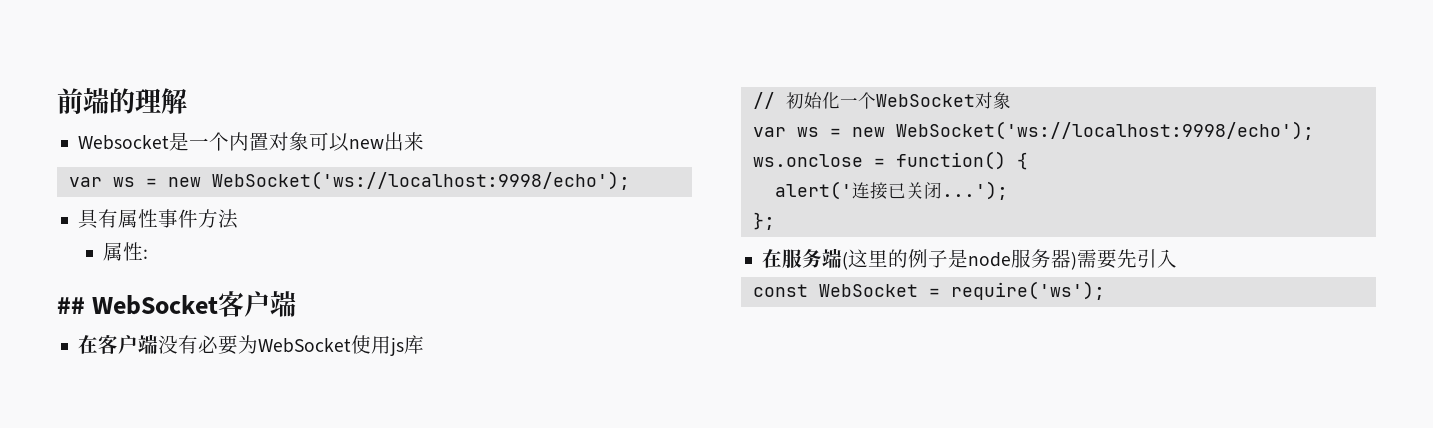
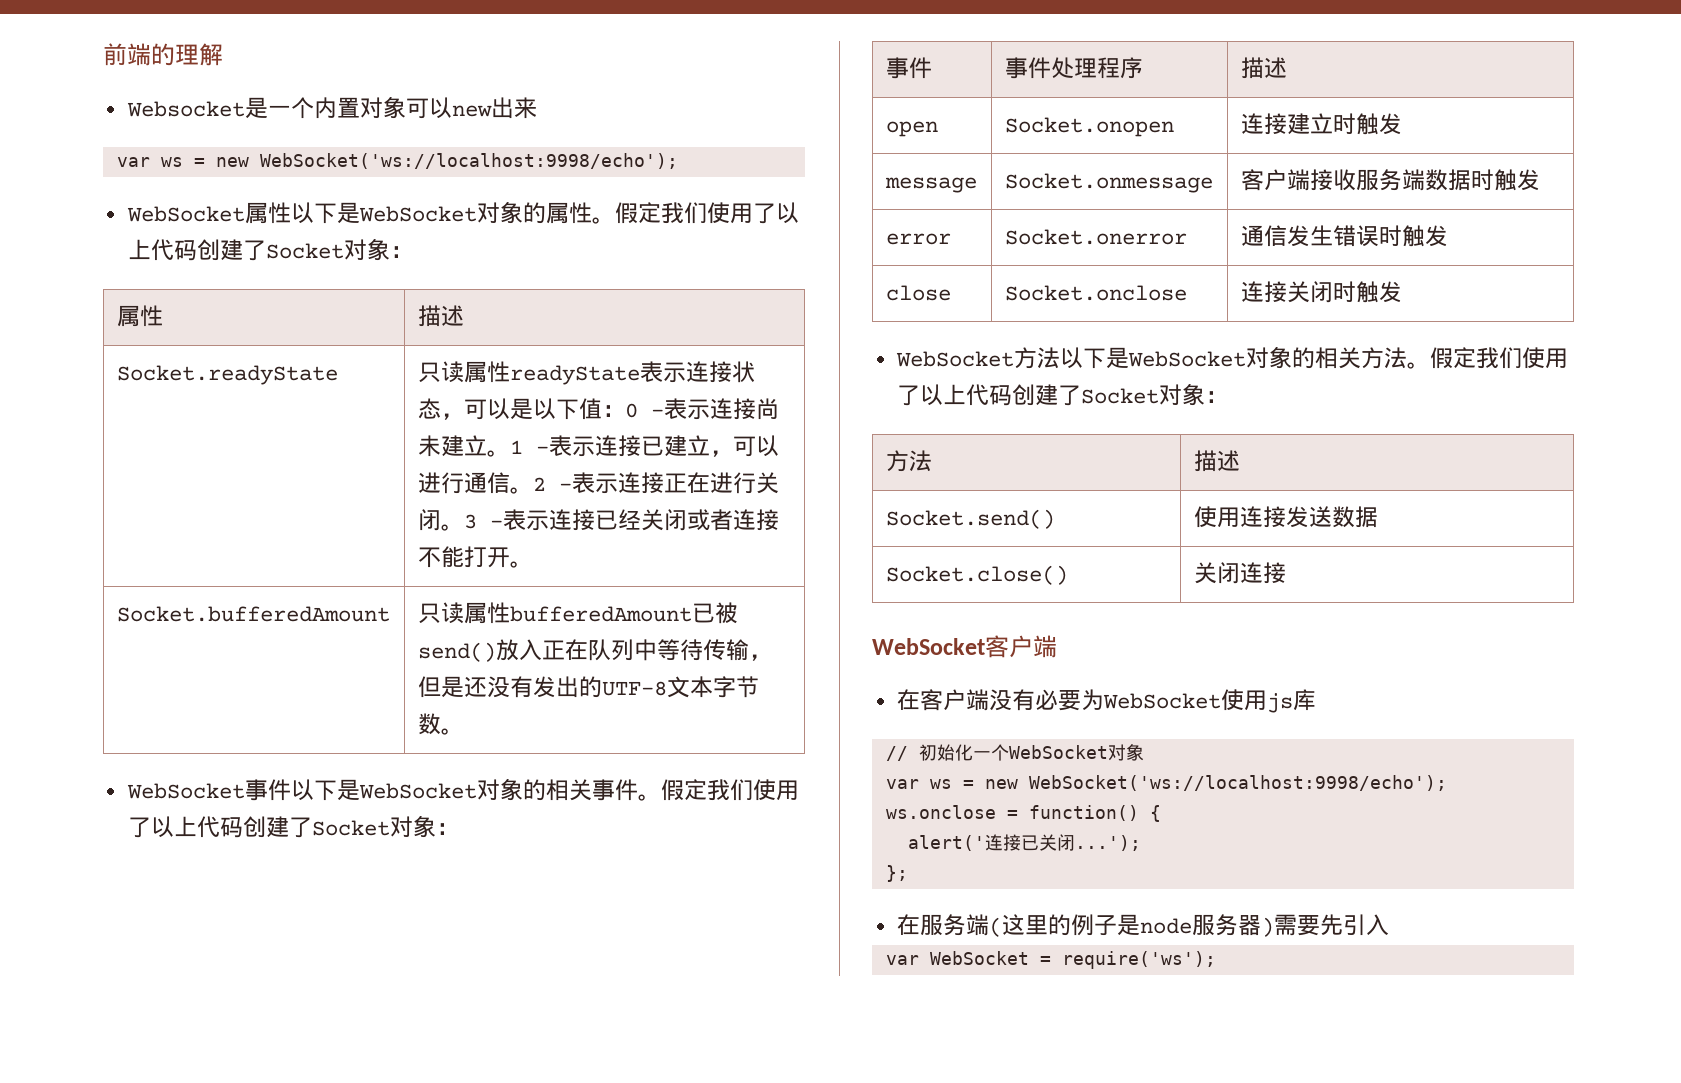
- 具有属性事件方法
- 属性:
- ## WebSocket客户端
+ WebSocket属性以下是WebSocket对象的属性。假定我们使用了以上代码创建了Socket对象：
+ 属性 | 描述
+ Socket.readyState | 只读属性readyState表示连接状态，可以是以下值：0 -表示连接尚未建立。1 -表示连接已建立，可以进行通信。2 -表示连接正在进行关闭。3 -表示连接已经关闭或者连接不能打开。
+ Socket.bufferedAmount | 只读属性bufferedAmount已被send()放入正在队列中等待传输，但是还没有发出的UTF-8文本字节数。
+ WebSocket事件以下是WebSocket对象的相关事件。假定我们使用了以上代码创建了Socket对象：
+ 事件 | 事件处理程序 | 描述
+ open | Socket.onopen | 连接建立时触发
+ message | Socket.onmessage | 客户端接收服务端数据时触发
+ error | Socket.onerror | 通信发生错误时触发
+ close | Socket.onclose | 连接关闭时触发
+ WebSocket方法以下是WebSocket对象的相关方法。假定我们使用了以上代码创建了Socket对象：
+ 方法 | 描述
+ Socket.send() | 使用连接发送数据
+ Socket.close() | 关闭连接
+ WebSocket客户端
- const WebSocket = require('ws');
+ var WebSocket = require('ws');

